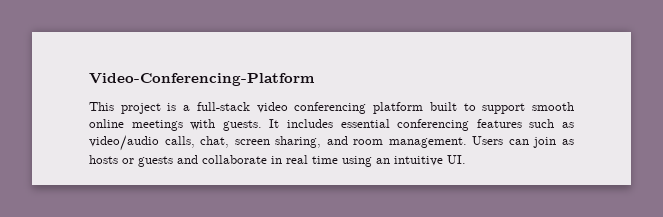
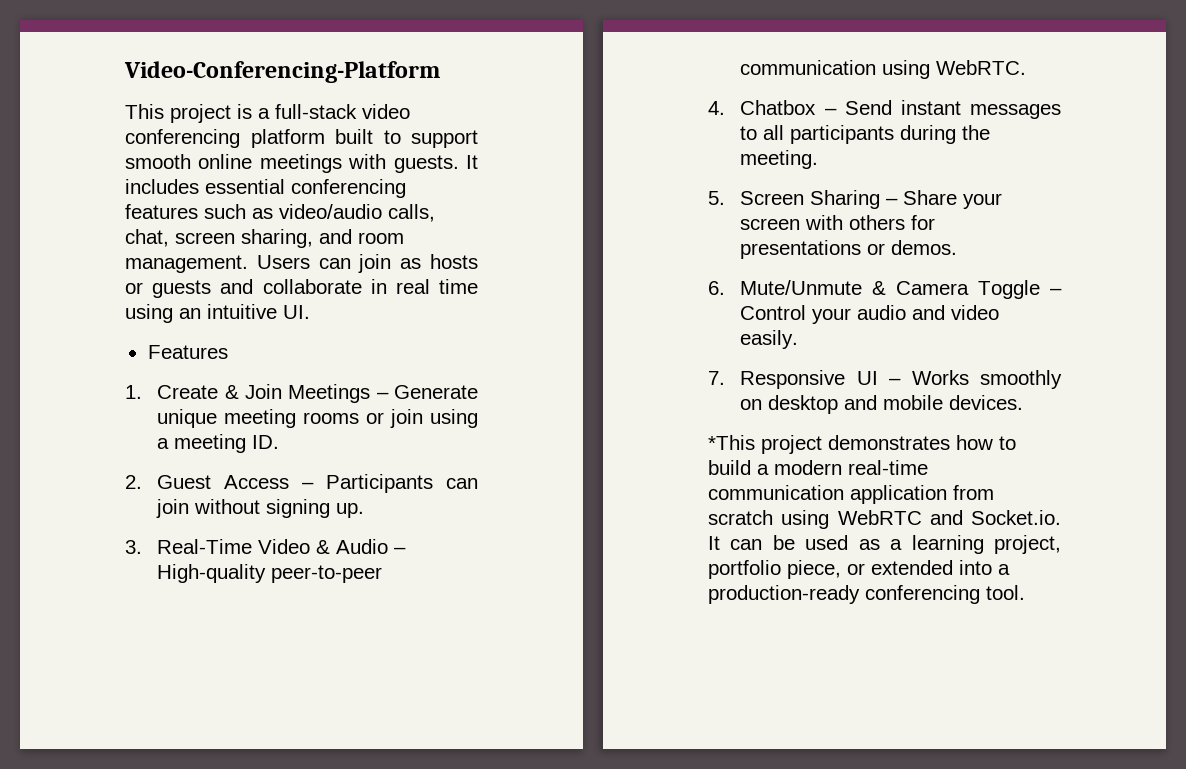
+ Features
+ 1. Create & Join Meetings – Generate unique meeting rooms or join using a meeting ID.
+ 2. Guest Access – Participants can join without signing up.
+ 3. Real-Time Video & Audio – High-quality peer-to-peer communication using WebRTC.
+ 4. Chatbox – Send instant messages to all participants during the meeting.
+ 5. Screen Sharing – Share your screen with others for presentations or demos.
+ 6. Mute/Unmute & Camera Toggle – Control your audio and video easily.
+ 7. Responsive UI – Works smoothly on desktop and mobile devices.
+ *This project demonstrates how to build a modern real-time communication application from scratch using WebRTC and Socket.io. It can be used as a learning project, portfolio piece, or extended into a production-ready conferencing tool.

